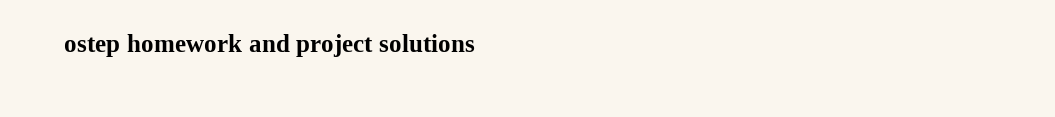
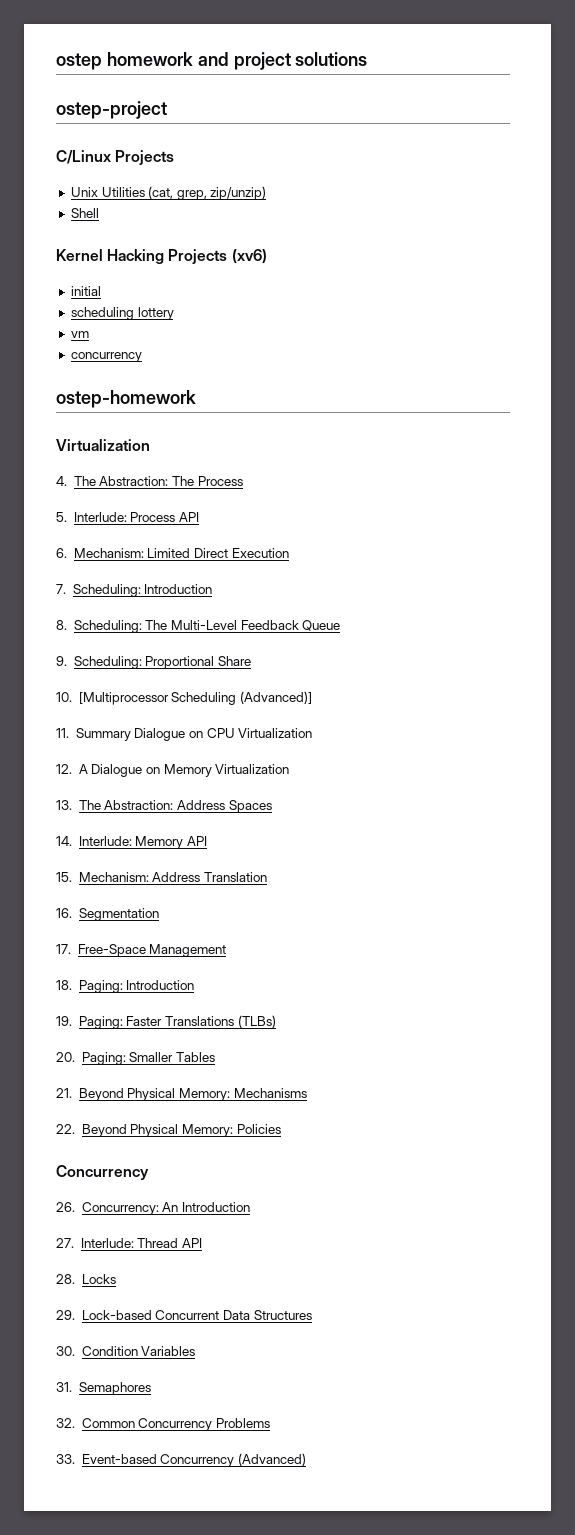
+ ostep-project
+ C/Linux Projects
+ Unix Utilities (cat, grep, zip/unzip)
+ Shell
+ Kernel Hacking Projects (xv6)
+ initial
+ scheduling lottery
+ vm
+ concurrency
+ ostep-homework
+ Virtualization
+ 4. The Abstraction: The Process
+ 5. Interlude: Process API
+ 6. Mechanism: Limited Direct Execution
+ 7. Scheduling: Introduction
+ 8. Scheduling: The Multi-Level Feedback Queue
+ 9. Scheduling: Proportional Share
+ 10. [Multiprocessor Scheduling (Advanced)]
+ 11. Summary Dialogue on CPU Virtualization
+ 12. A Dialogue on Memory Virtualization
+ 13. The Abstraction: Address Spaces
+ 14. Interlude: Memory API
+ 15. Mechanism: Address Translation
+ 16. Segmentation
+ 17. Free-Space Management
+ 18. Paging: Introduction
+ 19. Paging: Faster Translations (TLBs)
+ 20. Paging: Smaller Tables
+ 21. Beyond Physical Memory: Mechanisms
+ 22. Beyond Physical Memory: Policies
+ Concurrency
+ 26. Concurrency: An Introduction
+ 27. Interlude: Thread API
+ 28. Locks
+ 29. Lock-based Concurrent Data Structures
+ 30. Condition Variables
+ 31. Semaphores
+ 32. Common Concurrency Problems
+ 33. Event-based Concurrency (Advanced)

